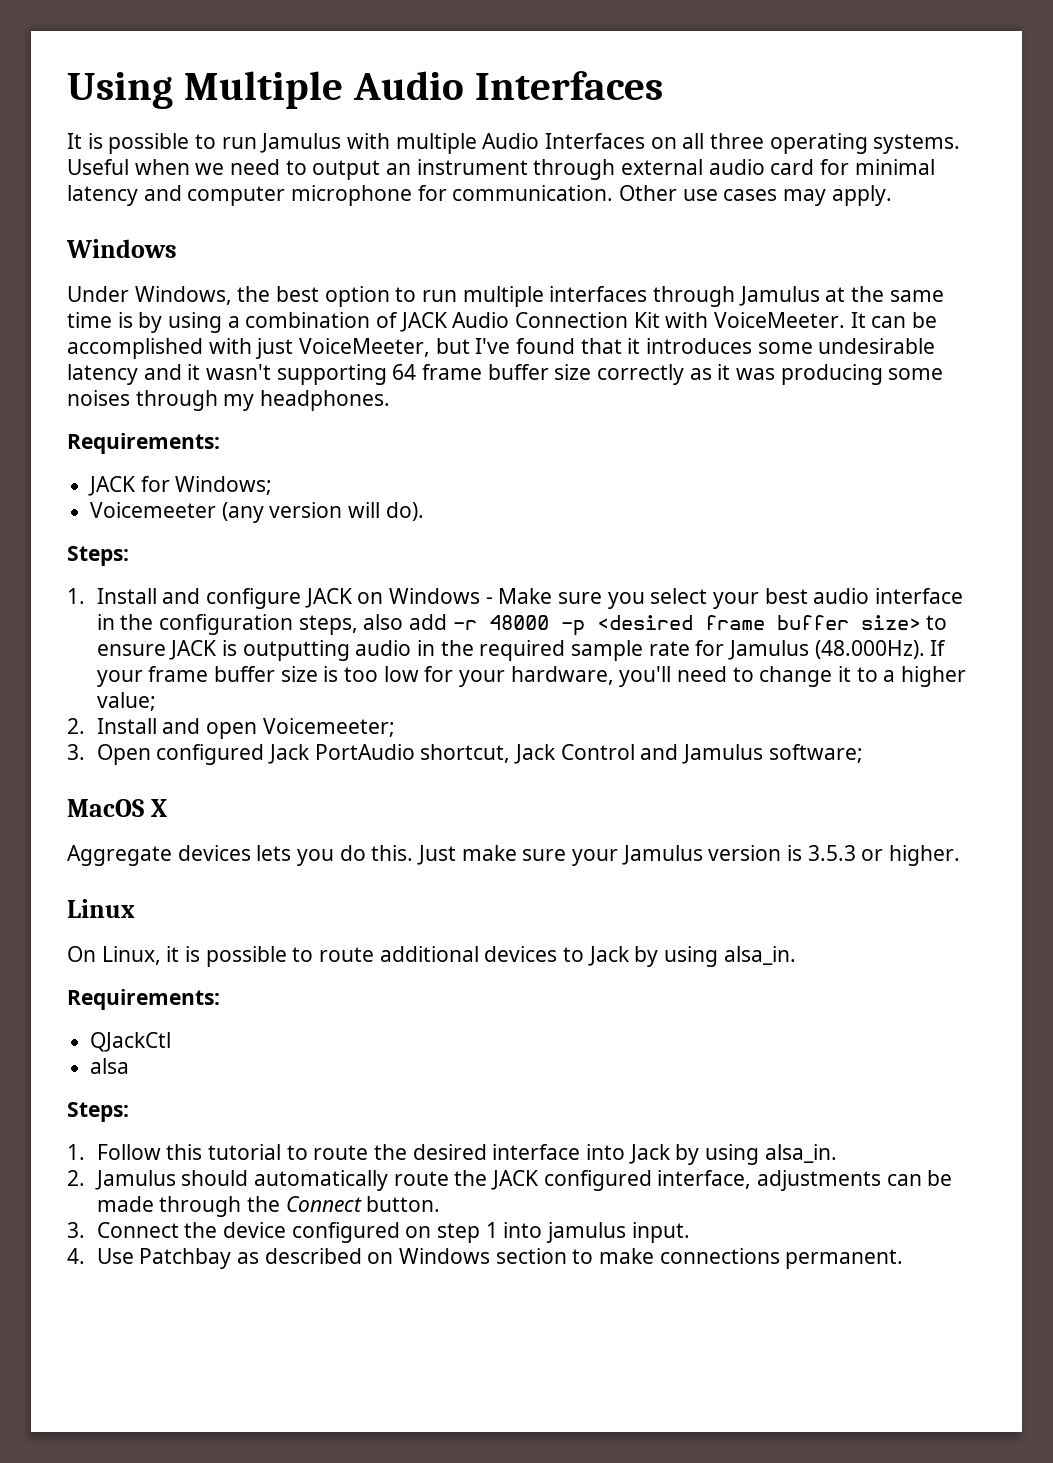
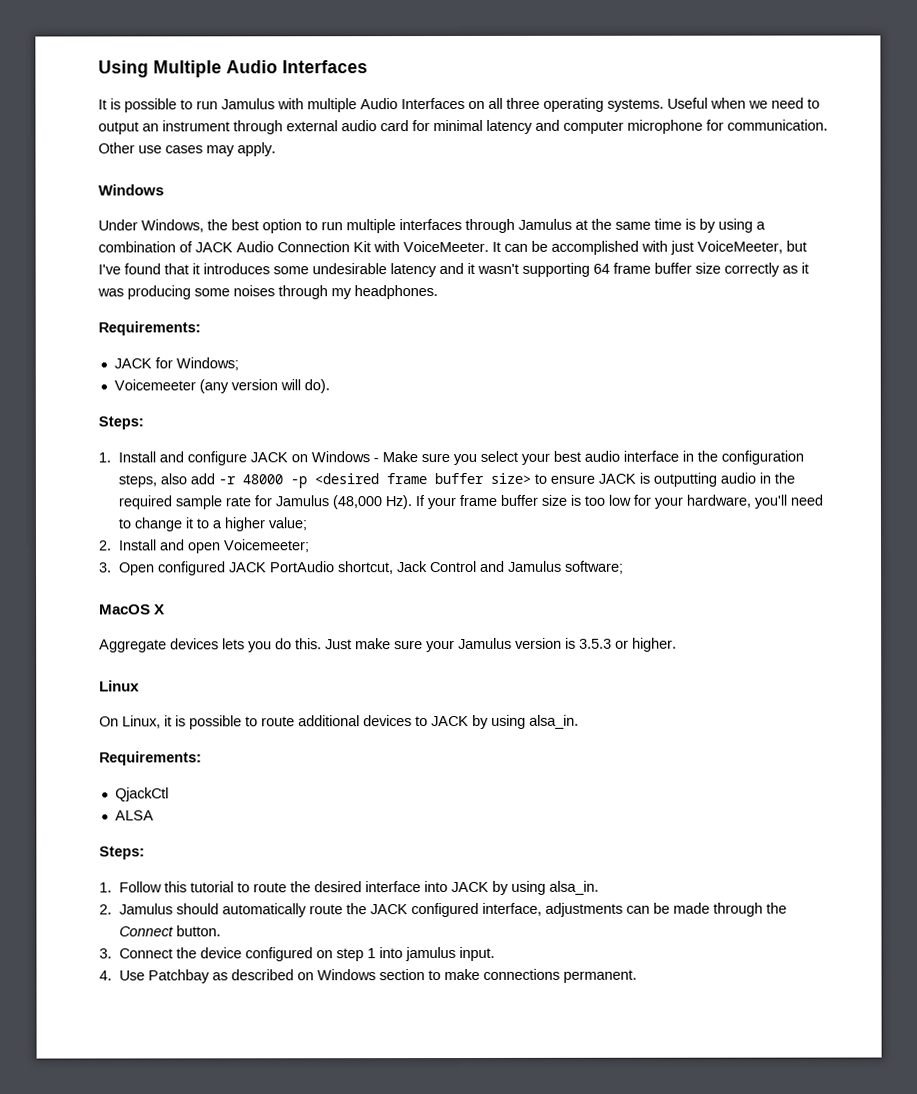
- 1. Install and configure JACK on Windows - Make sure you select your best audio interface in the configuration steps, also add -r 48000 -p <desired frame buffer size> to ensure JACK is outputting audio in the required sample rate for Jamulus (48.000Hz). If your frame buffer size is too low for your hardware, you'll need to change it to a higher value;
+ 1. Install and configure JACK on Windows - Make sure you select your best audio interface in the configuration steps, also add -r 48000 -p <desired frame buffer size> to ensure JACK is outputting audio in the required sample rate for Jamulus (48,000 Hz). If your frame buffer size is too low for your hardware, you'll need to change it to a higher value;
- 3. Open configured Jack PortAudio shortcut, Jack Control and Jamulus software;
+ 3. Open configured JACK PortAudio shortcut, Jack Control and Jamulus software;
- On Linux, it is possible to route additional devices to Jack by using alsa_in.
+ On Linux, it is possible to route additional devices to JACK by using alsa_in.
- QJackCtl
- alsa
+ QjackCtl
+ ALSA
- 1. Follow this tutorial to route the desired interface into Jack by using alsa_in.
+ 1. Follow this tutorial to route the desired interface into JACK by using alsa_in.

